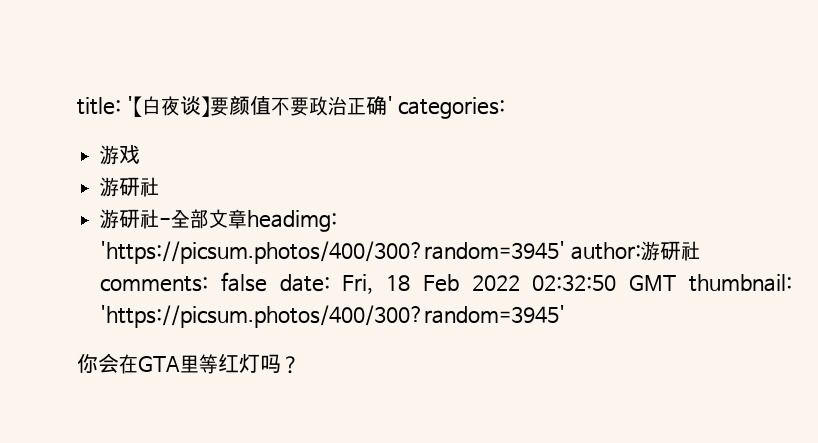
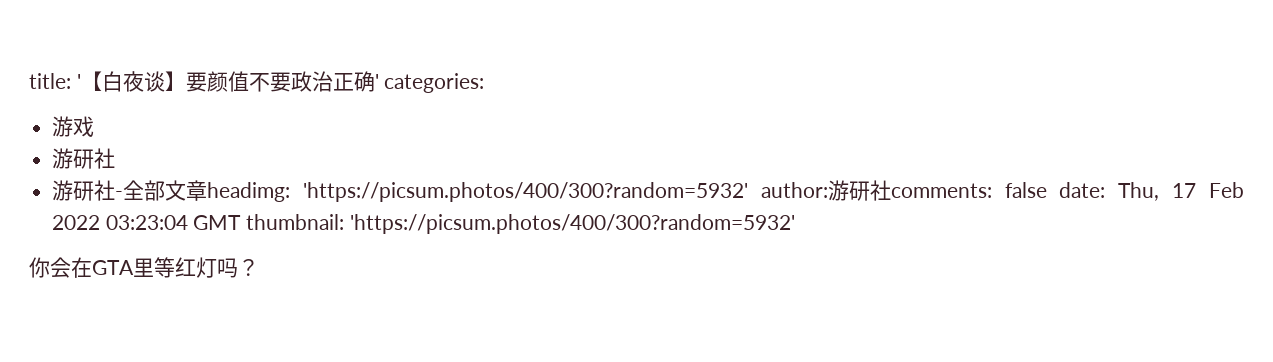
- 游研社-全部文章headimg: 'https://picsum.photos/400/300?random=3945' author:游研社comments: false date: Fri, 18 Feb 2022 02:32:50 GMT thumbnail: 'https://picsum.photos/400/300?random=3945'
+ 游研社-全部文章headimg: 'https://picsum.photos/400/300?random=5932' author:游研社comments: false date: Thu, 17 Feb 2022 03:23:04 GMT thumbnail: 'https://picsum.photos/400/300?random=5932'

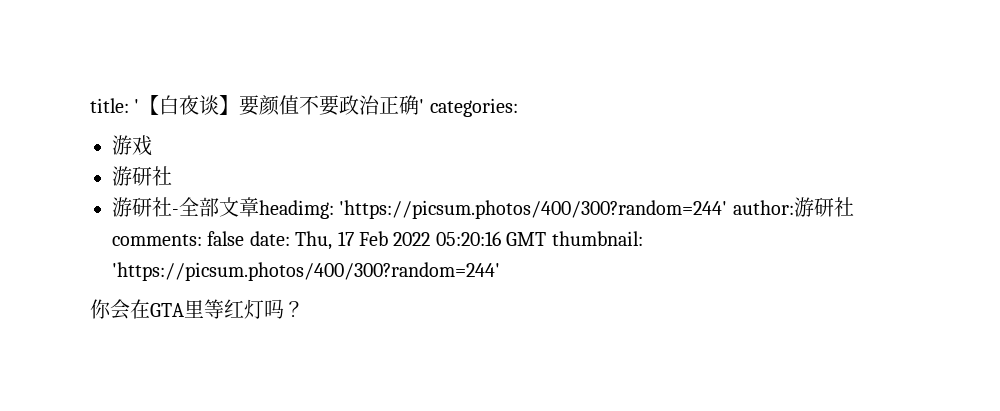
- 游研社-全部文章headimg: 'https://picsum.photos/400/300?random=5932' author:游研社comments: false date: Thu, 17 Feb 2022 03:23:04 GMT thumbnail: 'https://picsum.photos/400/300?random=5932'
+ 游研社-全部文章headimg: 'https://picsum.photos/400/300?random=244' author:游研社comments: false date: Thu, 17 Feb 2022 05:20:16 GMT thumbnail: 'https://picsum.photos/400/300?random=244'

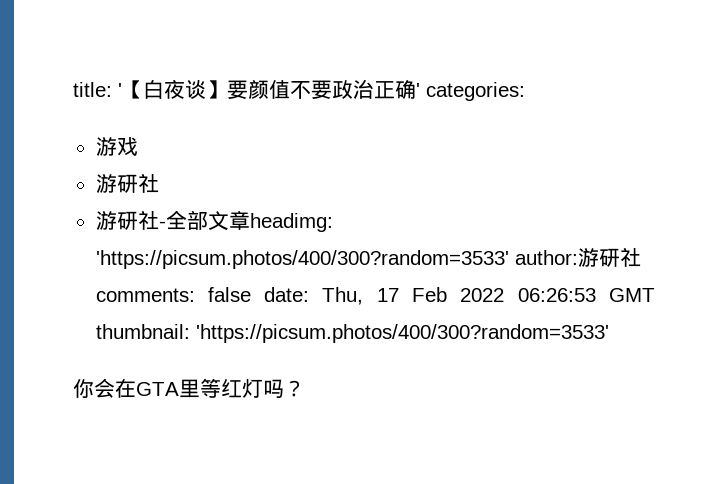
- 游研社-全部文章headimg: 'https://picsum.photos/400/300?random=244' author:游研社comments: false date: Thu, 17 Feb 2022 05:20:16 GMT thumbnail: 'https://picsum.photos/400/300?random=244'
+ 游研社-全部文章headimg: 'https://picsum.photos/400/300?random=3533' author:游研社comments: false date: Thu, 17 Feb 2022 06:26:53 GMT thumbnail: 'https://picsum.photos/400/300?random=3533'

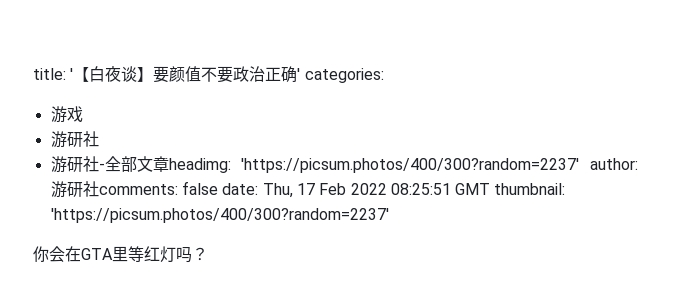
- 游研社-全部文章headimg: 'https://picsum.photos/400/300?random=3533' author:游研社comments: false date: Thu, 17 Feb 2022 06:26:53 GMT thumbnail: 'https://picsum.photos/400/300?random=3533'
+ 游研社-全部文章headimg: 'https://picsum.photos/400/300?random=2237' author:游研社comments: false date: Thu, 17 Feb 2022 08:25:51 GMT thumbnail: 'https://picsum.photos/400/300?random=2237'

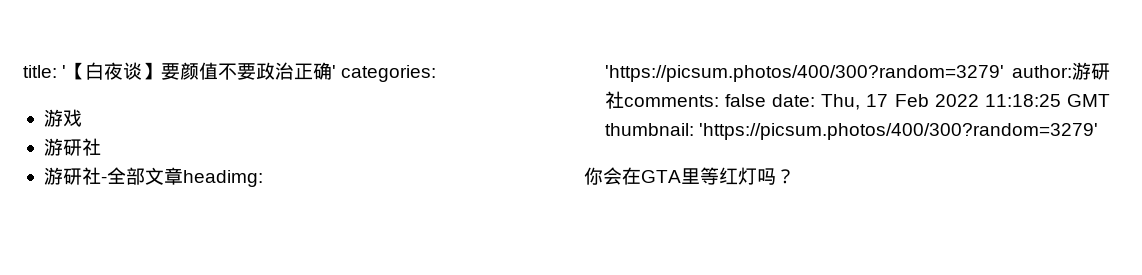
- 游研社-全部文章headimg: 'https://picsum.photos/400/300?random=2237' author:游研社comments: false date: Thu, 17 Feb 2022 08:25:51 GMT thumbnail: 'https://picsum.photos/400/300?random=2237'
+ 游研社-全部文章headimg: 'https://picsum.photos/400/300?random=3279' author:游研社comments: false date: Thu, 17 Feb 2022 11:18:25 GMT thumbnail: 'https://picsum.photos/400/300?random=3279'

